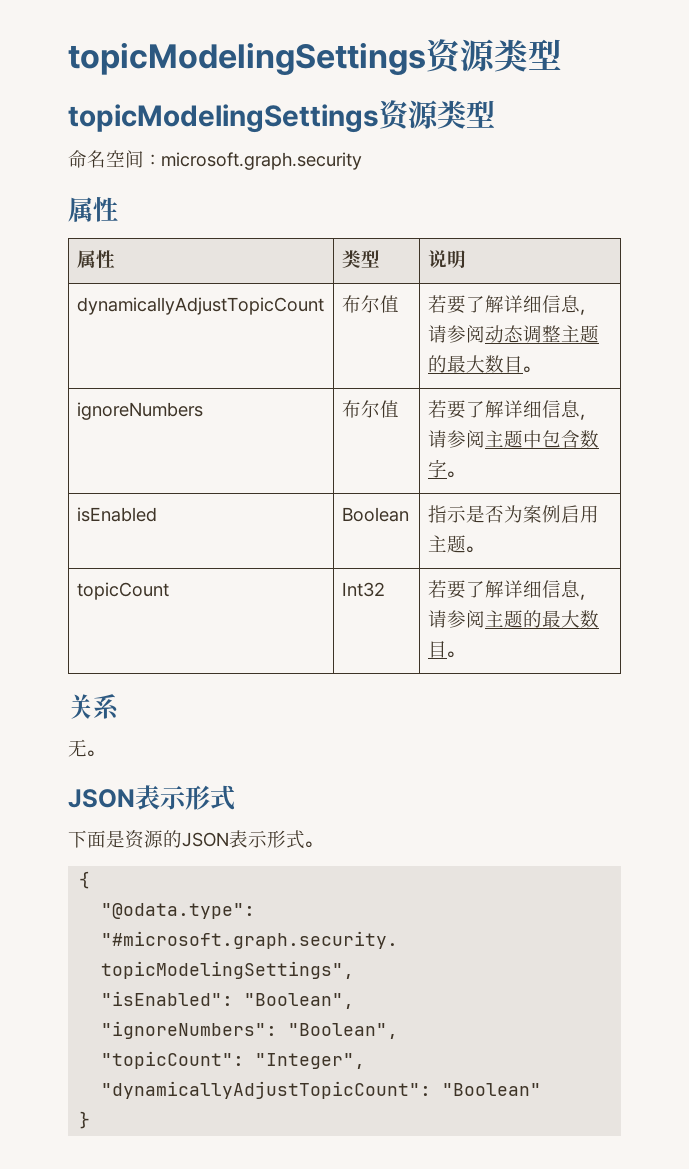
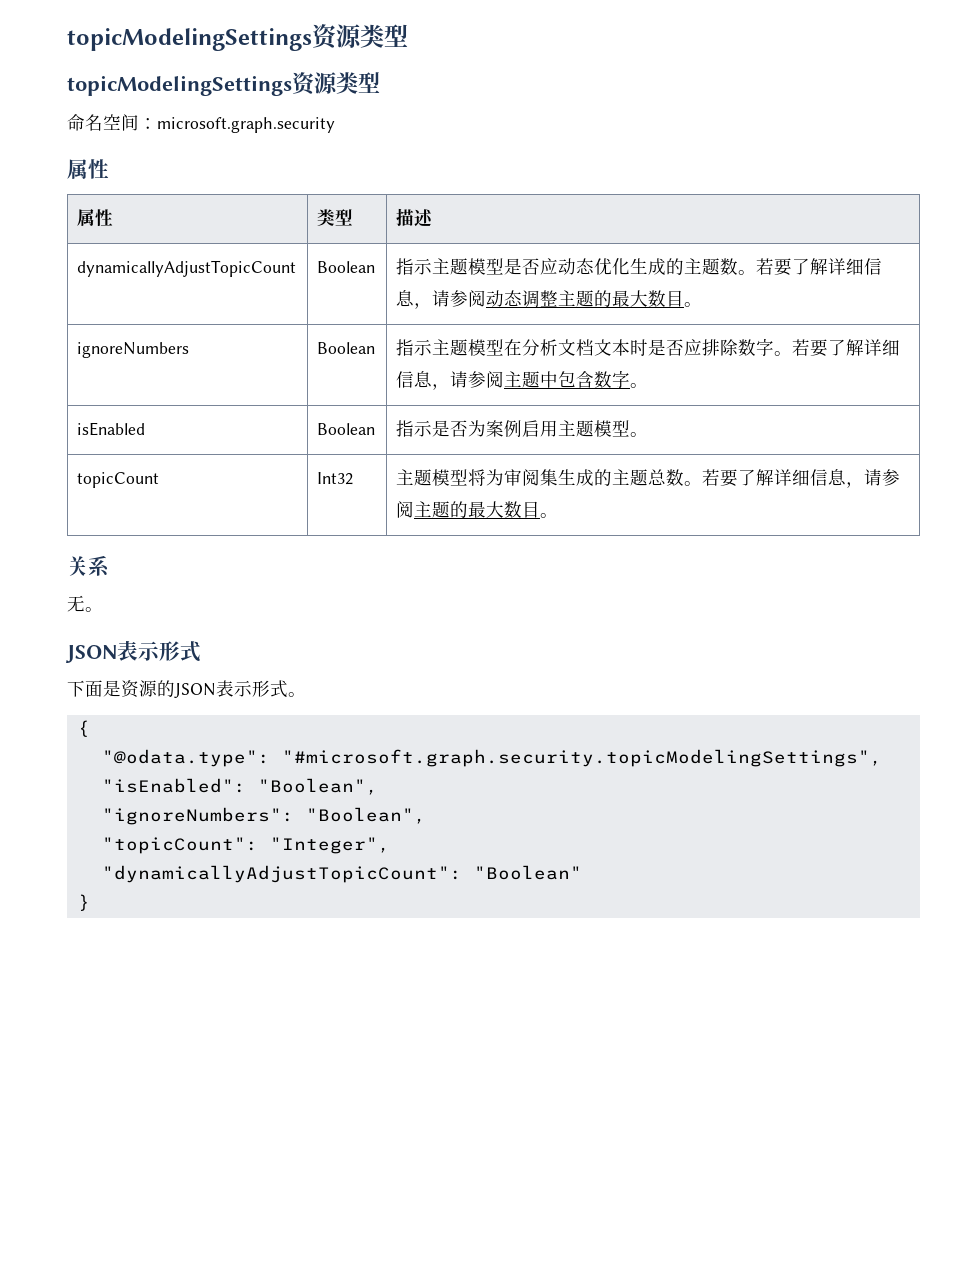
- 属性 | 类型 | 说明
+ 属性 | 类型 | 描述
- dynamicallyAdjustTopicCount | 布尔值 | 若要了解详细信息，请参阅动态调整主题的最大数目。
+ dynamicallyAdjustTopicCount | Boolean | 指示主题模型是否应动态优化生成的主题数。若要了解详细信息，请参阅动态调整主题的最大数目。
- ignoreNumbers | 布尔值 | 若要了解详细信息，请参阅主题中包含数字。
+ ignoreNumbers | Boolean | 指示主题模型在分析文档文本时是否应排除数字。若要了解详细信息，请参阅主题中包含数字。
- isEnabled | Boolean | 指示是否为案例启用主题。
+ isEnabled | Boolean | 指示是否为案例启用主题模型。
- topicCount | Int32 | 若要了解详细信息，请参阅主题的最大数目。
+ topicCount | Int32 | 主题模型将为审阅集生成的主题总数。若要了解详细信息，请参阅主题的最大数目。

